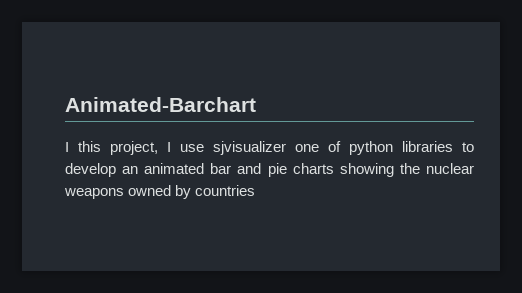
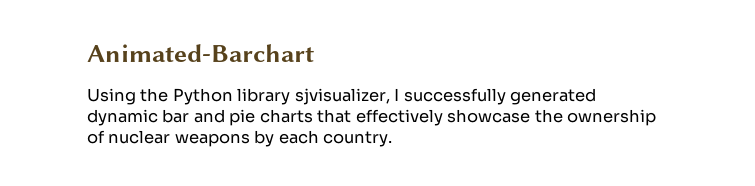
- I this project, I use sjvisualizer one of python libraries to develop an animated bar and pie charts showing the nuclear weapons owned by countries
+ Using the Python library sjvisualizer, I successfully generated dynamic bar and pie charts that effectively showcase the ownership of nuclear weapons by each country.

